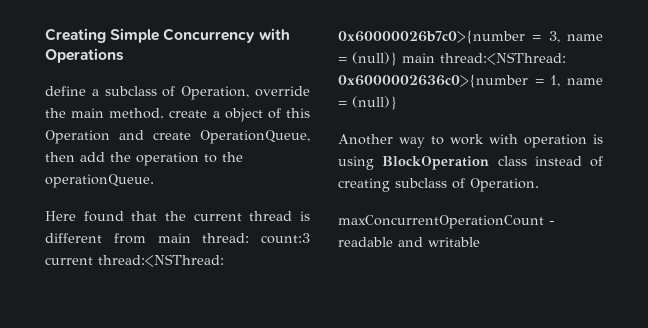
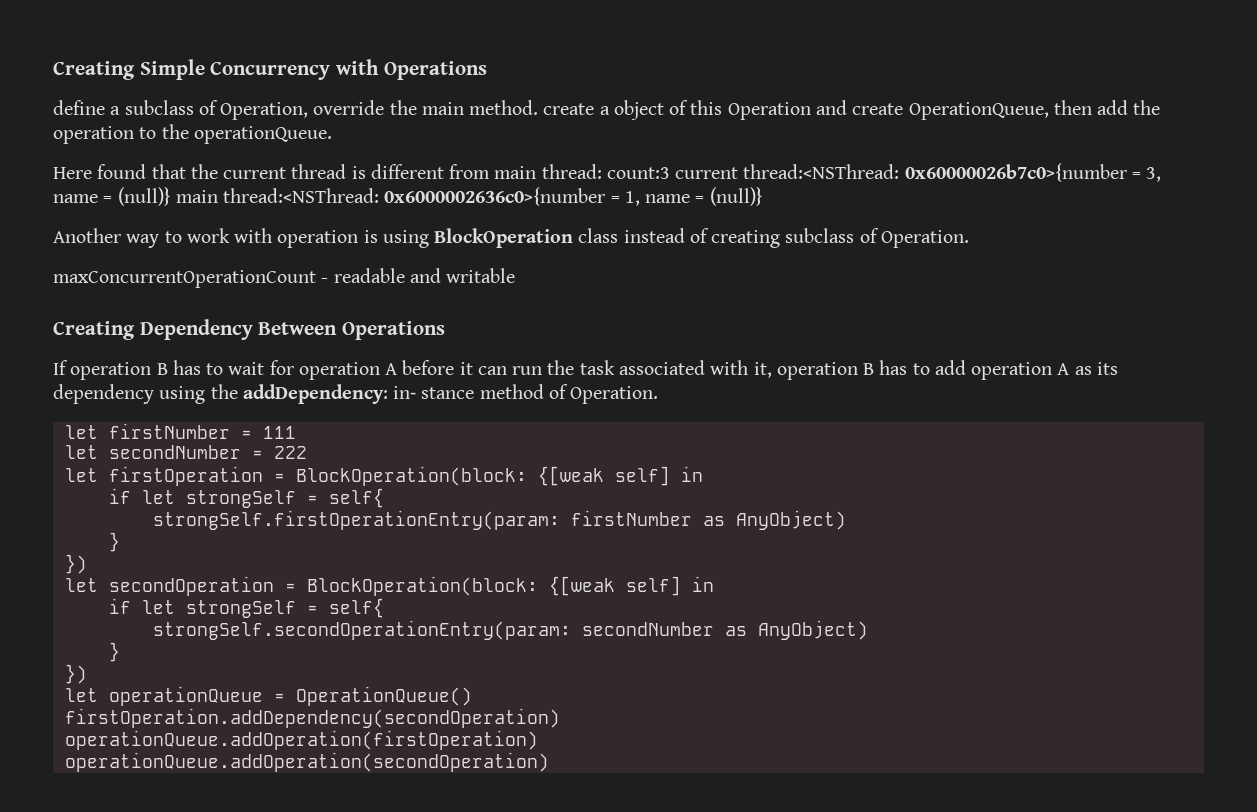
+ Creating Dependency Between Operations
+ If operation B has to wait for operation A before it can run the task associated with it, operation B has to add operation A as its dependency using the addDependency: in‐ stance method of Operation.
+ let firstNumber = 111
+ let secondNumber = 222
+ let firstOperation = BlockOperation(block: {[weak self] in
+ if let strongSelf = self{
+ strongSelf.firstOperationEntry(param: firstNumber as AnyObject)
+ }
+ })
+ let secondOperation = BlockOperation(block: {[weak self] in
+ if let strongSelf = self{
+ strongSelf.secondOperationEntry(param: secondNumber as AnyObject)
+ }
+ })
+ let operationQueue = OperationQueue()
+ firstOperation.addDependency(secondOperation)
+ operationQueue.addOperation(firstOperation)
+ operationQueue.addOperation(secondOperation)

